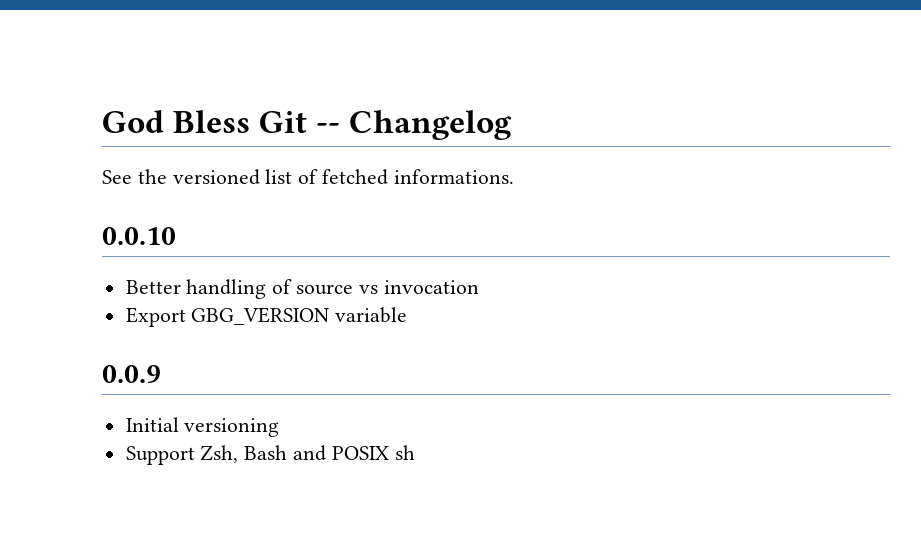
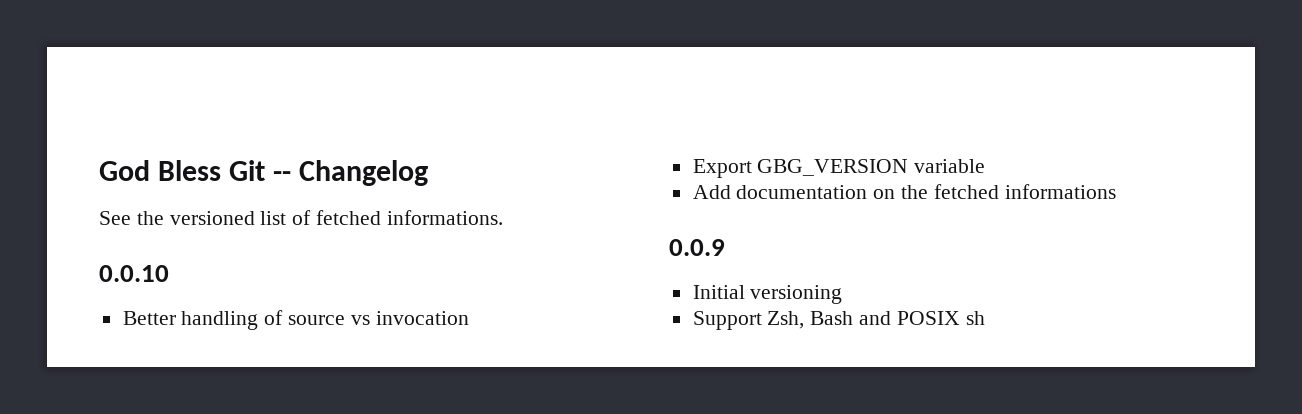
+ Add documentation on the fetched informations

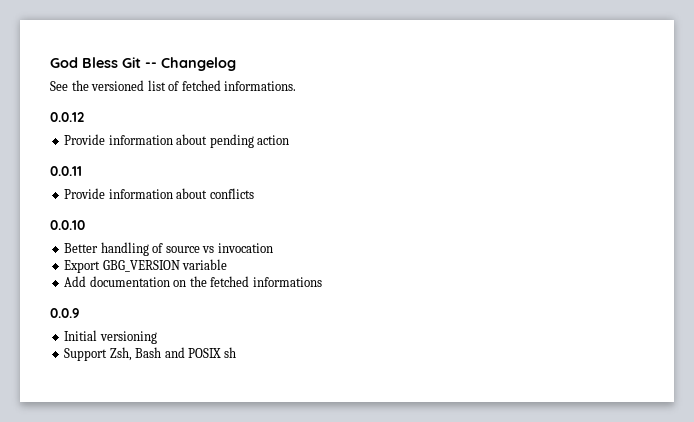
+ 0.0.12
+ Provide information about pending action
+ 0.0.11
+ Provide information about conflicts

